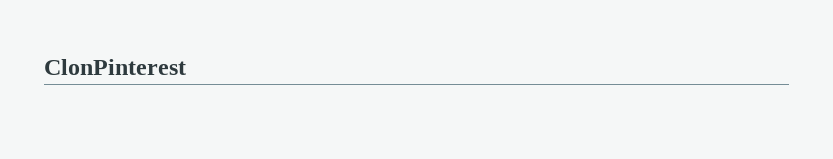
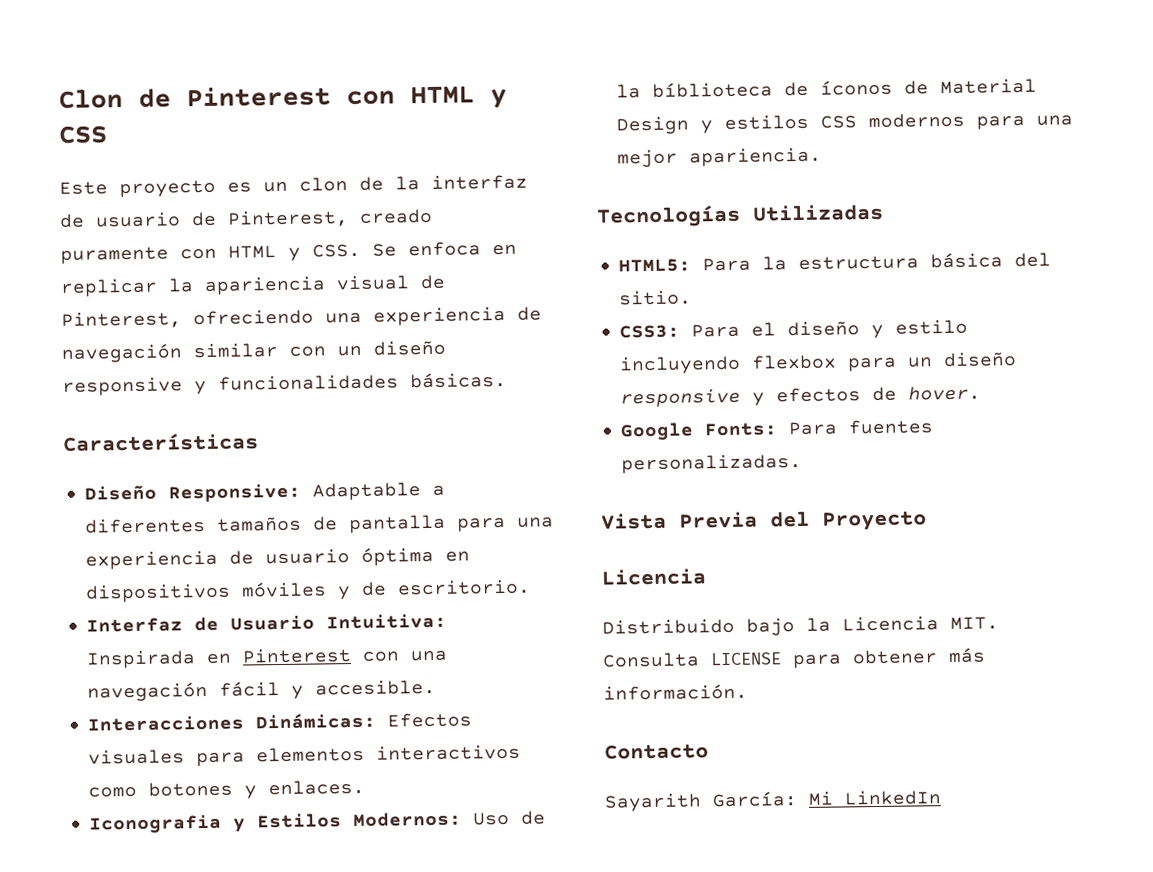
- ClonPinterest
+ Clon de Pinterest con HTML y CSS
+ Este proyecto es un clon de la interfaz de usuario de Pinterest, creado puramente con HTML y CSS. Se enfoca en replicar la apariencia visual de Pinterest, ofreciendo una experiencia de navegación similar con un diseño responsive y funcionalidades básicas.
+ Características
+ Diseño Responsive: Adaptable a diferentes tamaños de pantalla para una experiencia de usuario óptima en dispositivos móviles y de escritorio.
+ Interfaz de Usuario Intuitiva: Inspirada en Pinterest con una navegación fácil y accesible.
+ Interacciones Dinámicas: Efectos visuales para elementos interactivos como botones y enlaces.
+ Iconografia y Estilos Modernos: Uso de la bíblioteca de íconos de Material Design y estilos CSS modernos para una mejor apariencia.
+ Tecnologías Utilizadas
+ HTML5: Para la estructura básica del sitio.
+ CSS3: Para el diseño y estilo incluyendo flexbox para un diseño responsive y efectos de hover.
+ Google Fonts: Para fuentes personalizadas.
+ Vista Previa del Proyecto
+ Licencia
+ Distribuido bajo la Licencia MIT. Consulta LICENSE para obtener más información.
+ Contacto
+ Sayarith García: Mi LinkedIn

